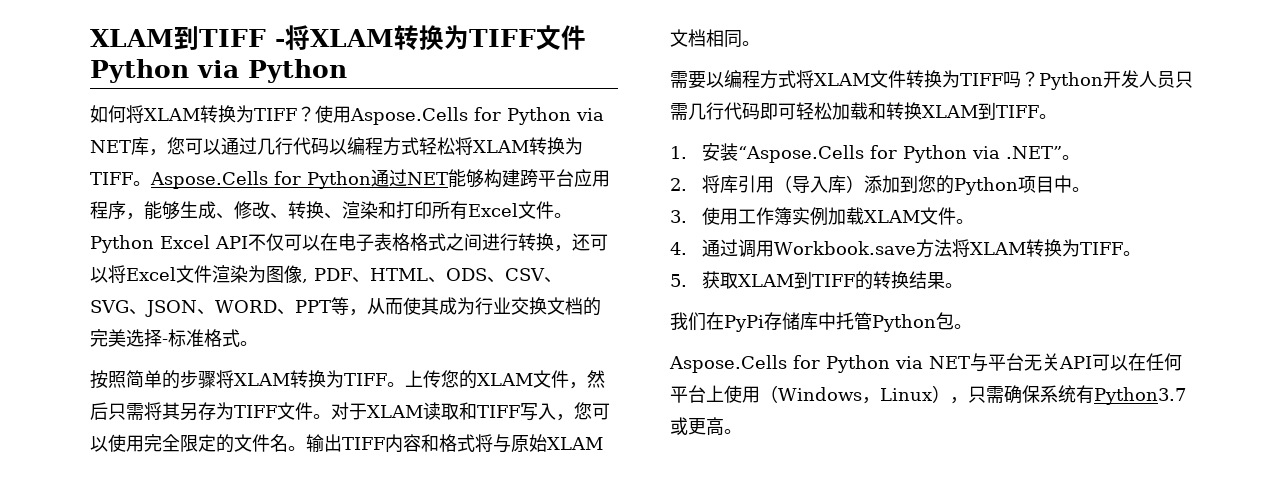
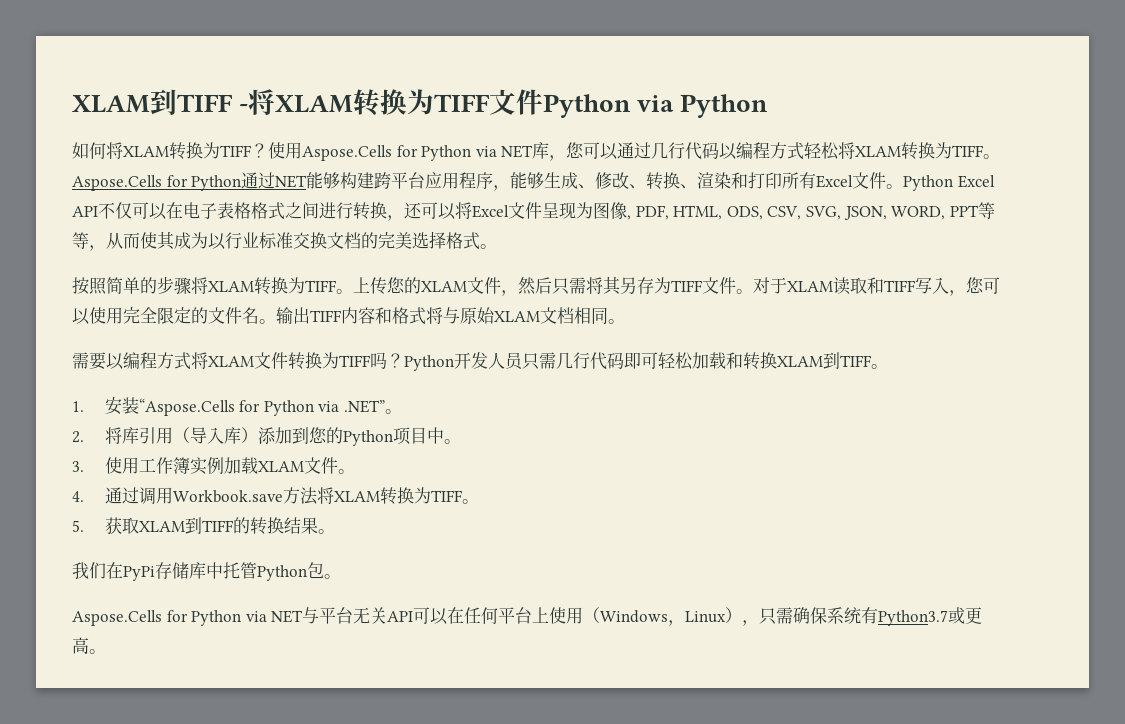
- Python Excel API不仅可以在电子表格格式之间进行转换，还可以将Excel文件渲染为图像, PDF、HTML、ODS、CSV、SVG、JSON、WORD、PPT等，从而使其成为行业交换文档的完美选择-标准格式。
+ Python Excel API不仅可以在电子表格格式之间进行转换，还可以将Excel文件呈现为图像, PDF, HTML, ODS, CSV, SVG, JSON, WORD, PPT等等，从而使其成为以行业标准交换文档的完美选择格式。

